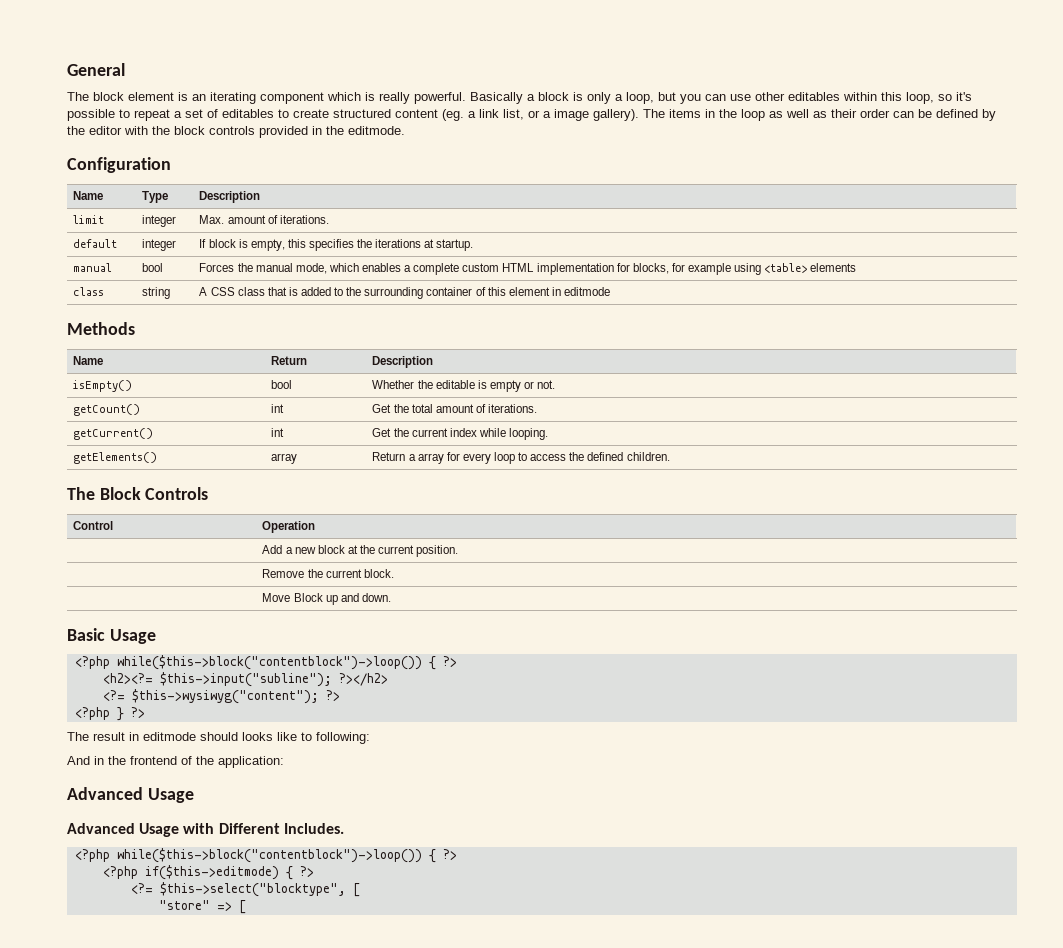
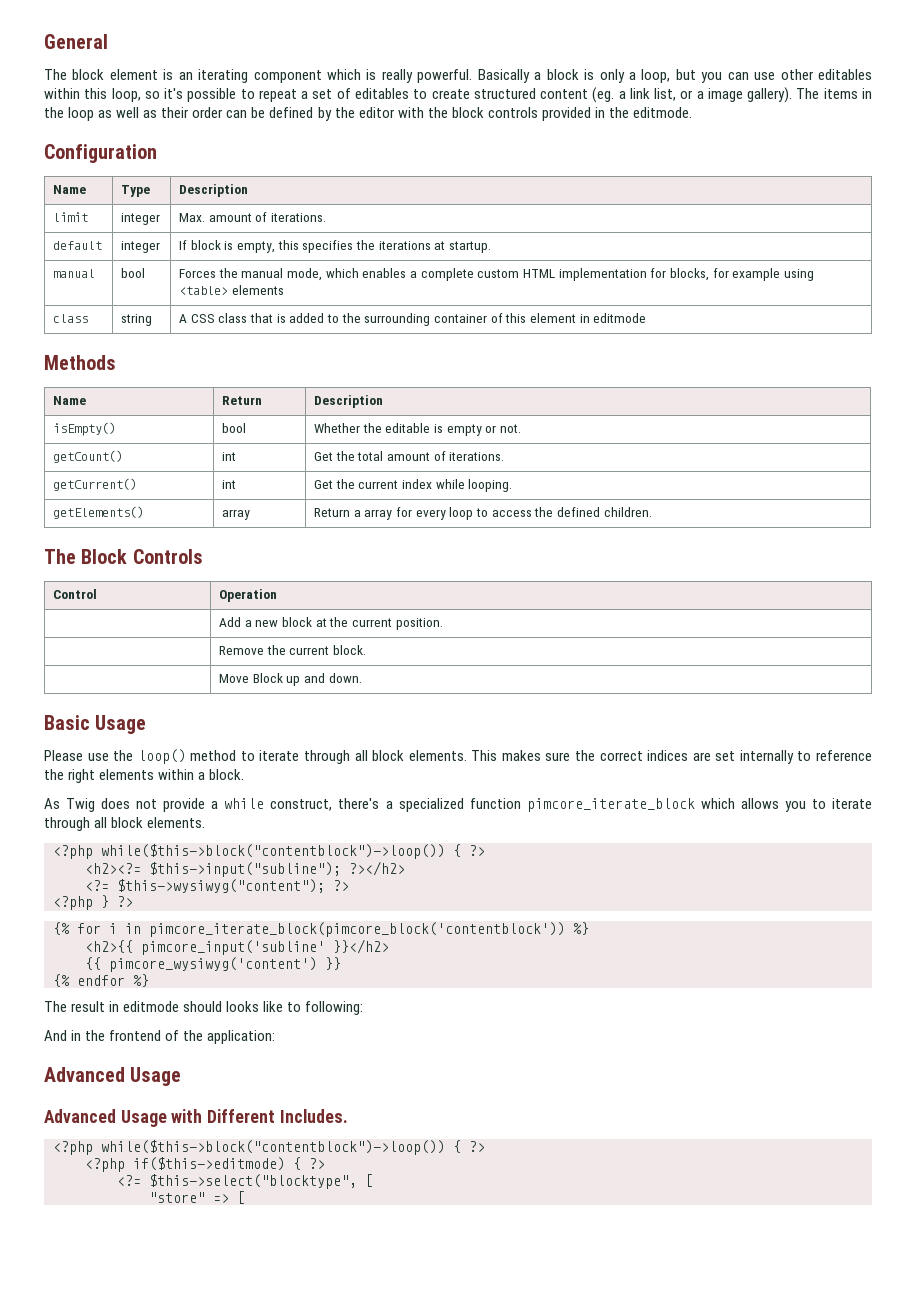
+ Please use the loop() method to iterate through all block elements. This makes sure the correct indices are set internally to reference the right elements within a block.
+ As Twig does not provide a while construct, there's a specialized function pimcore_iterate_block which allows you to iterate through all block elements.
+ {% for i in pimcore_iterate_block(pimcore_block('contentblock')) %}
+ <h2>{{ pimcore_input('subline' }}</h2>
+ {{ pimcore_wysiwyg('content') }}
+ {% endfor %}

